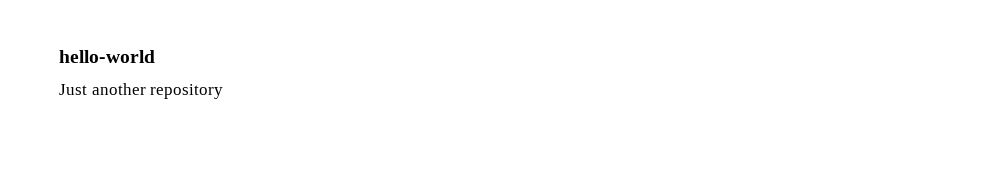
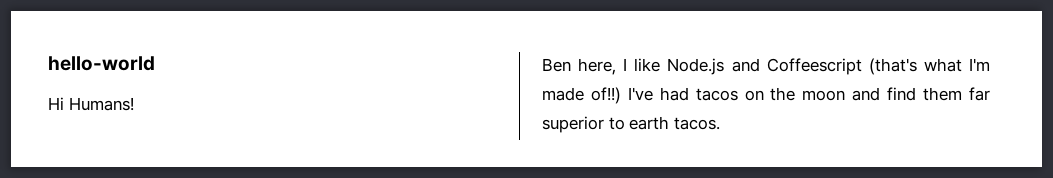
- Just another repository
+ Hi Humans!
+ Ben here, I like Node.js and Coffeescript (that's what I'm made of!!) I've had tacos on the moon and find them far superior to earth tacos.

